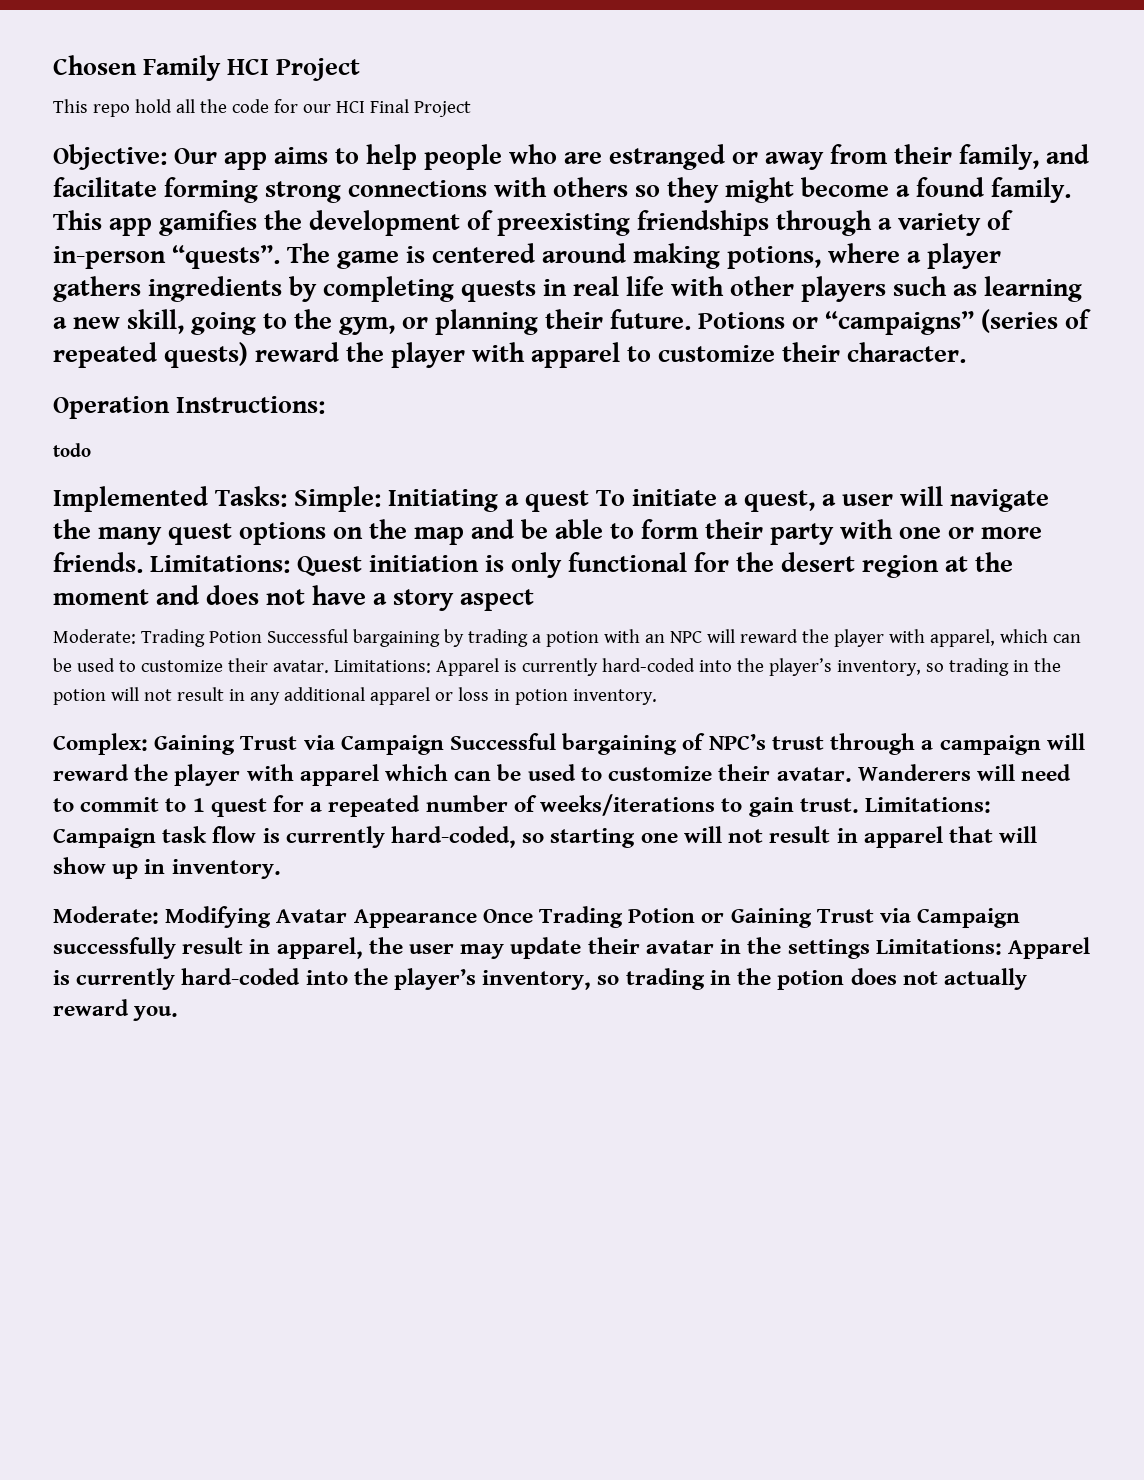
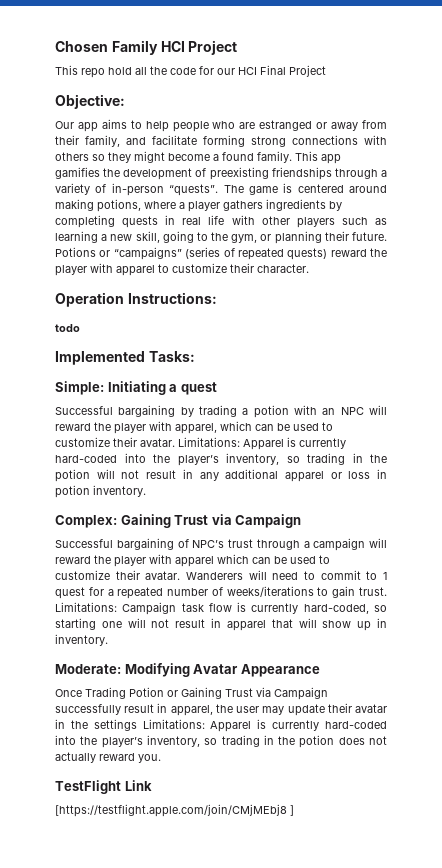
- Objective: Our app aims to help people who are estranged or away from their family, and facilitate forming strong connections with others so they might become a found family.
+ Objective:
+ Our app aims to help people who are estranged or away from their family, and facilitate forming strong connections with others so they might become a found family.
- Implemented Tasks: Simple: Initiating a quest To initiate a quest, a user will navigate the many quest options on the map and be able to form their party with one or more friends. Limitations: Quest initiation is only functional for the desert region at the moment and does not have a story aspect
- Moderate: Trading Potion Successful bargaining by trading a potion with an NPC will reward the player with apparel, which can be used to customize their avatar.
+ Implemented Tasks:
+ Simple: Initiating a quest
+ Successful bargaining by trading a potion with an NPC will reward the player with apparel, which can be used to customize their avatar.
- Complex: Gaining Trust via Campaign Successful bargaining of NPC’s trust through a campaign will reward the player with apparel which can be used to customize their avatar.
+ Complex: Gaining Trust via Campaign
+ Successful bargaining of NPC’s trust through a campaign will reward the player with apparel which can be used to customize their avatar.
- Moderate: Modifying Avatar Appearance Once Trading Potion or Gaining Trust via Campaign successfully result in apparel, the user may update their avatar in the settings Limitations: Apparel is currently hard-coded into the player’s inventory, so trading in the potion does not actually reward you.
+ Moderate: Modifying Avatar Appearance
+ Once Trading Potion or Gaining Trust via Campaign successfully result in apparel, the user may update their avatar in the settings Limitations: Apparel is currently hard-coded into the player’s inventory, so trading in the potion does not actually reward you.
+ TestFlight Link
+ [https://testflight.apple.com/join/CMjMEbj8 ]

